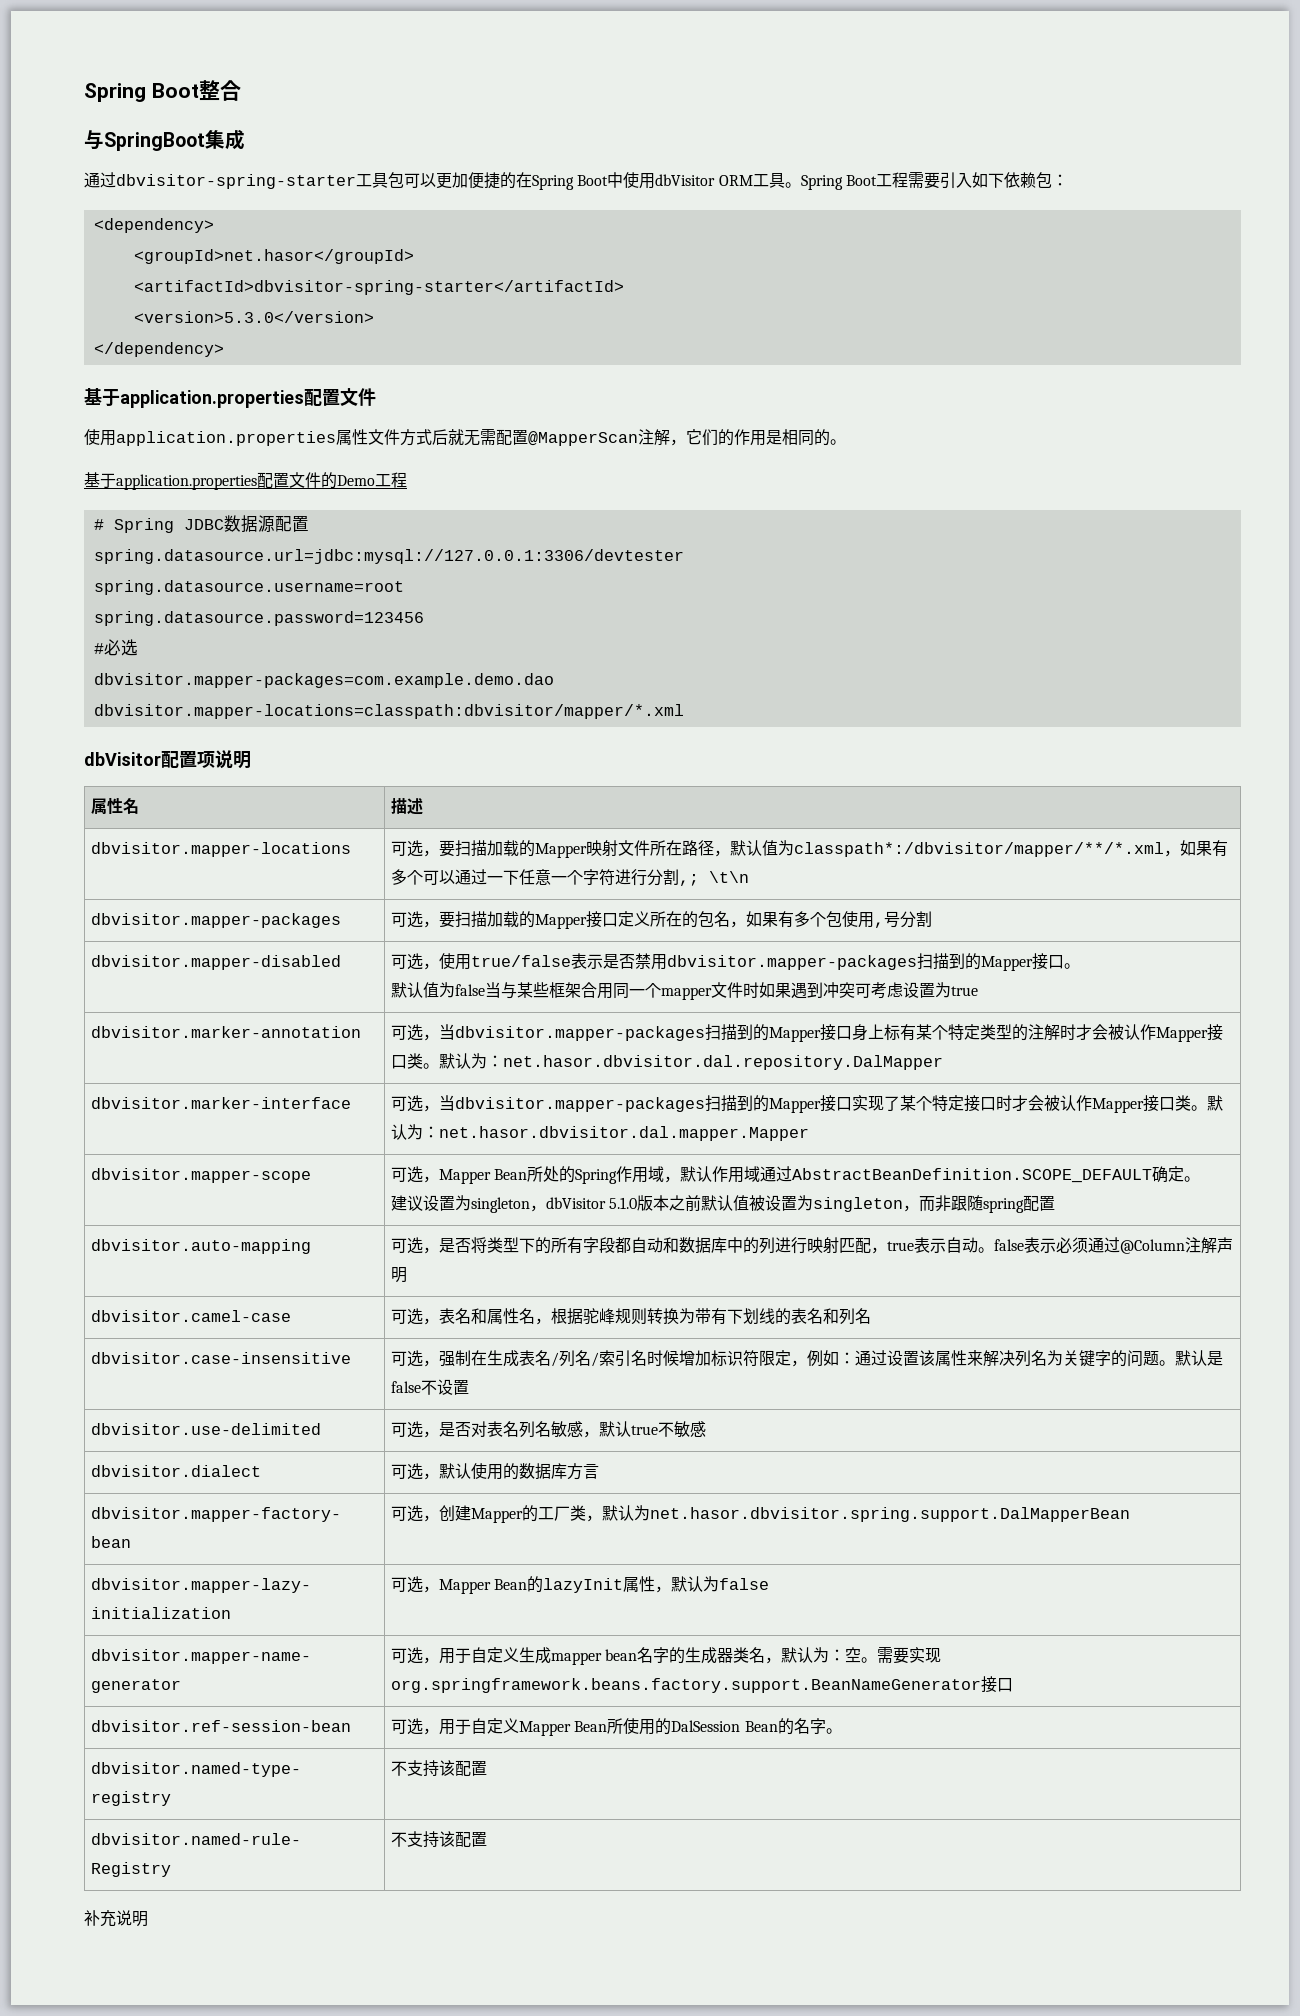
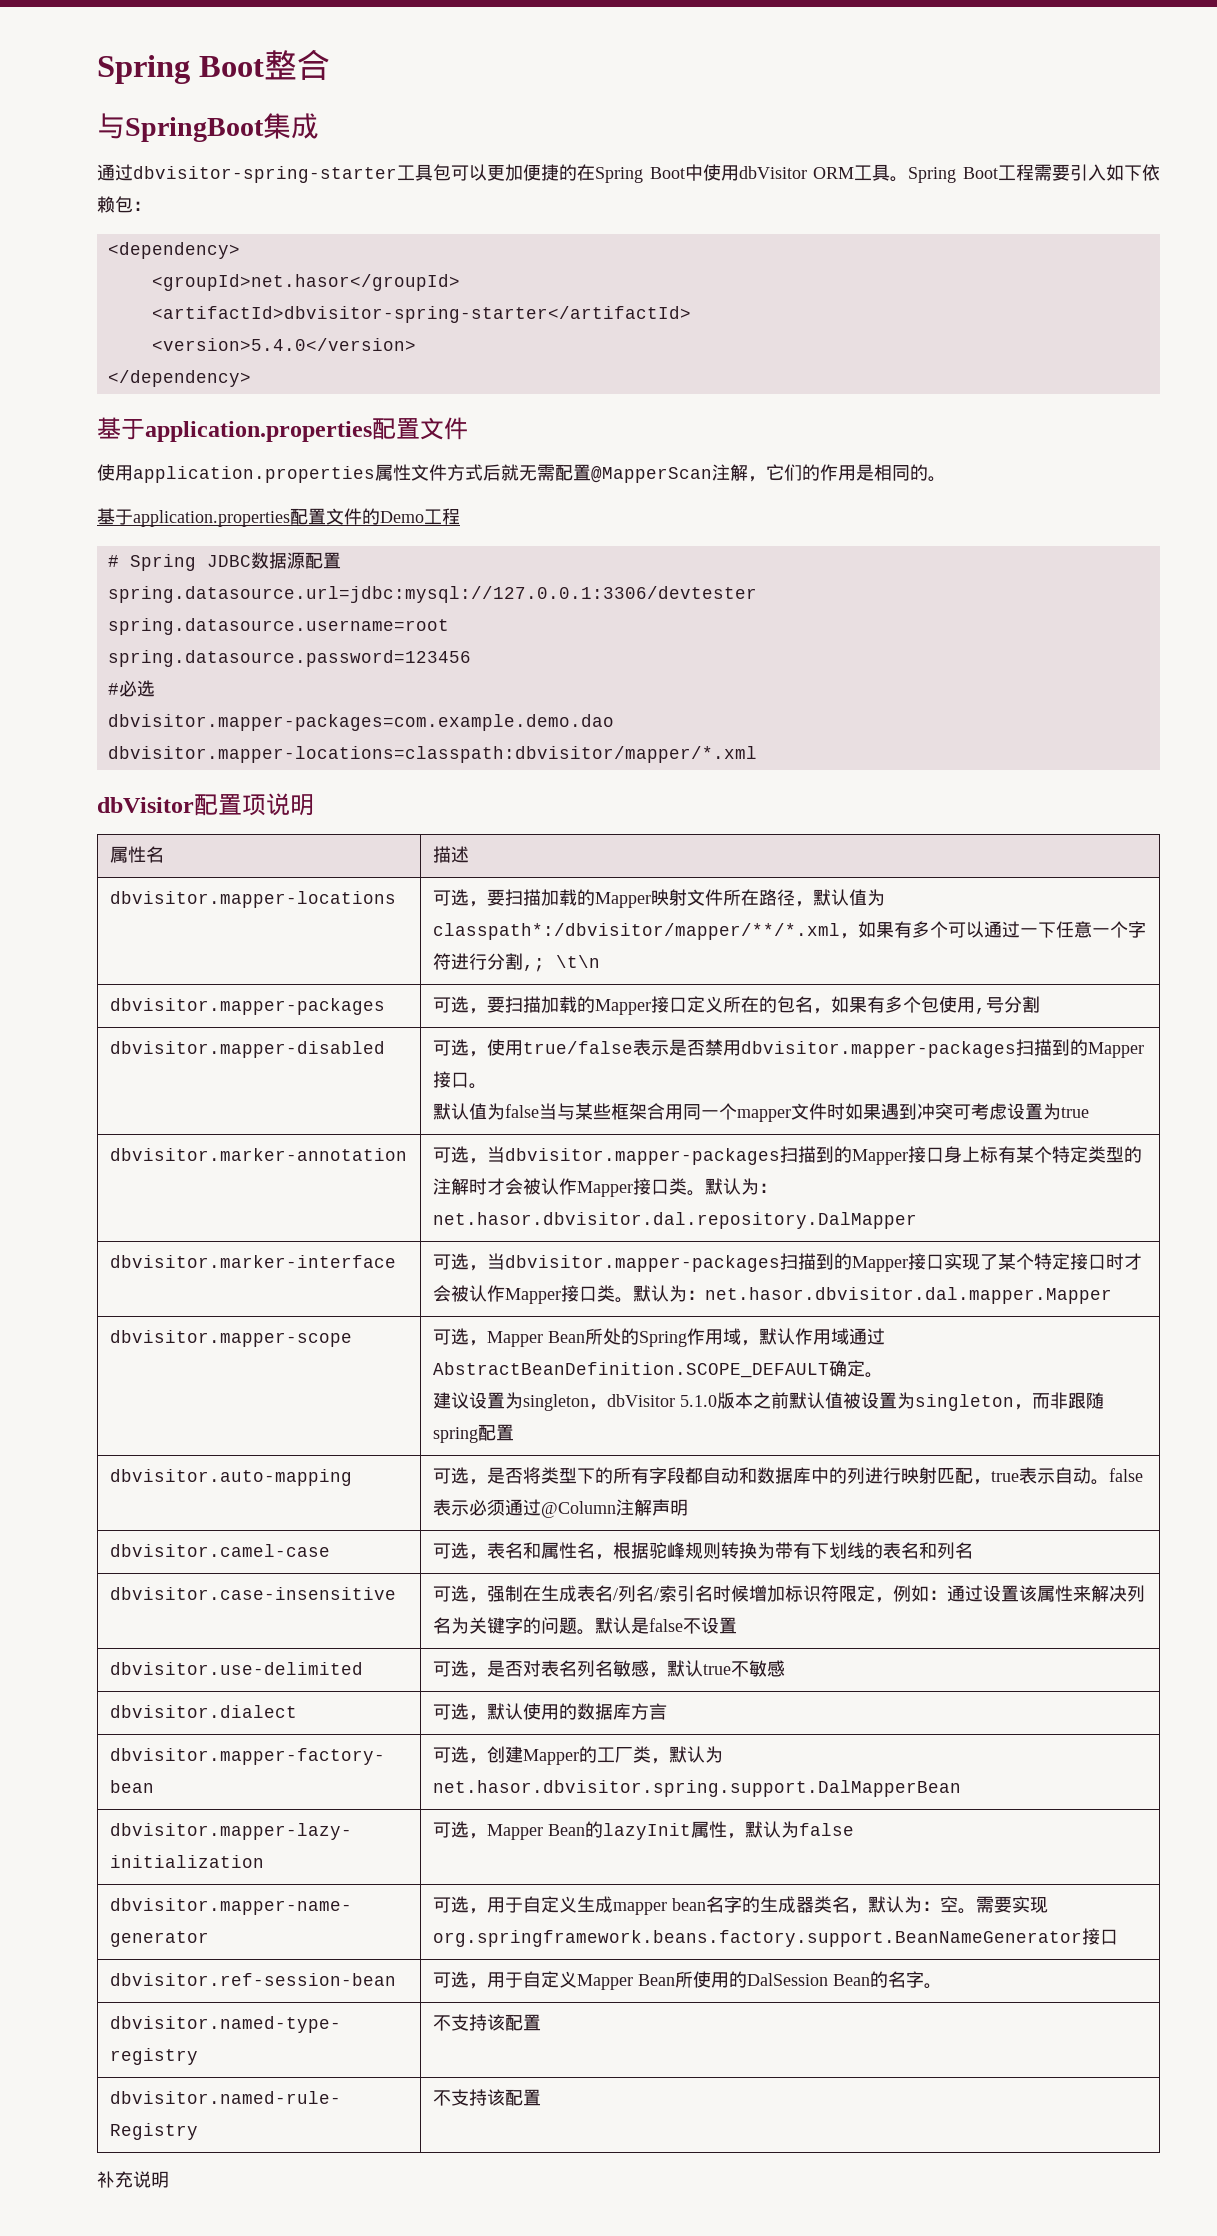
- <version>5.3.0</version>
+ <version>5.4.0</version>

